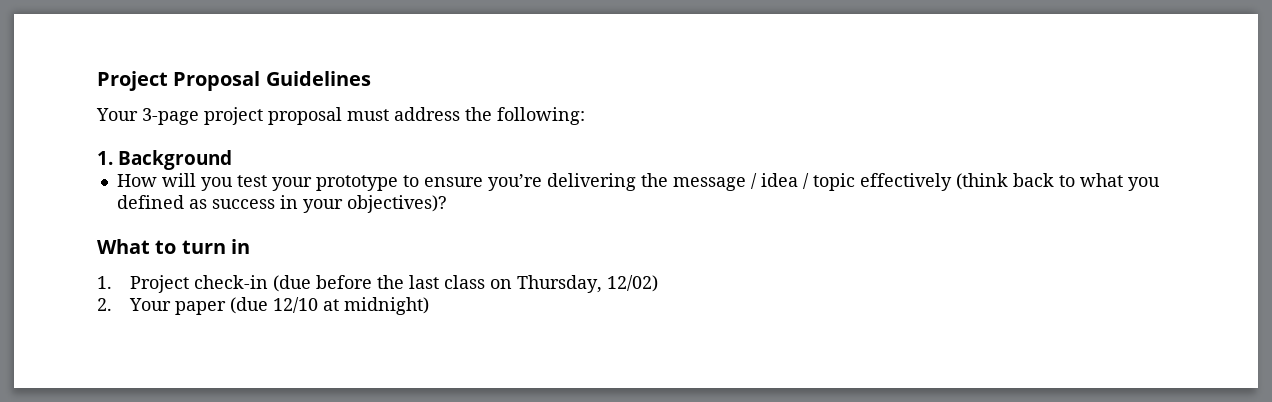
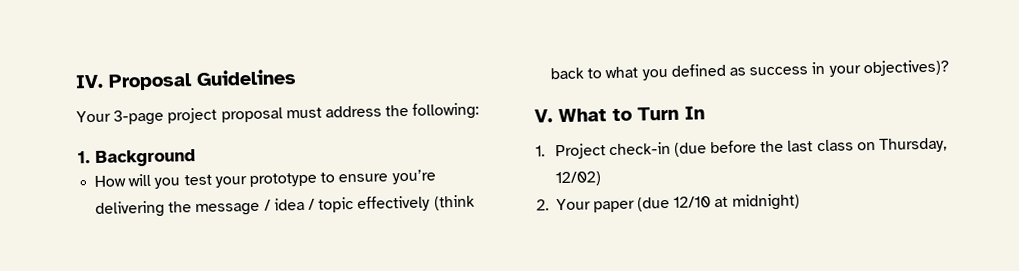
- Project Proposal Guidelines
+ IV. Proposal Guidelines
- What to turn in
+ V. What to Turn In

